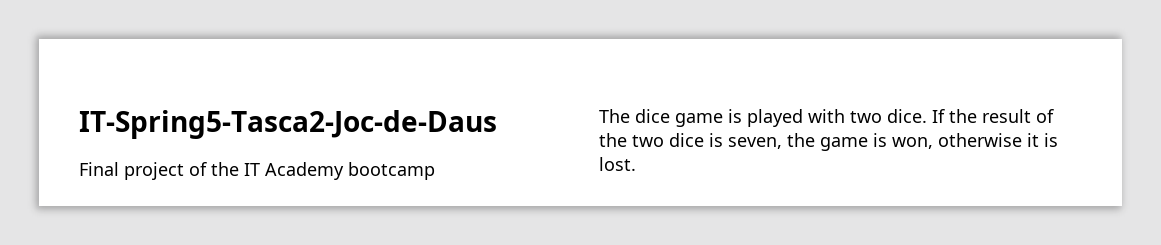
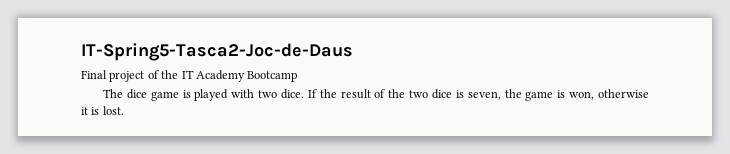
- Final project of the IT Academy bootcamp
+ Final project of the IT Academy Bootcamp

